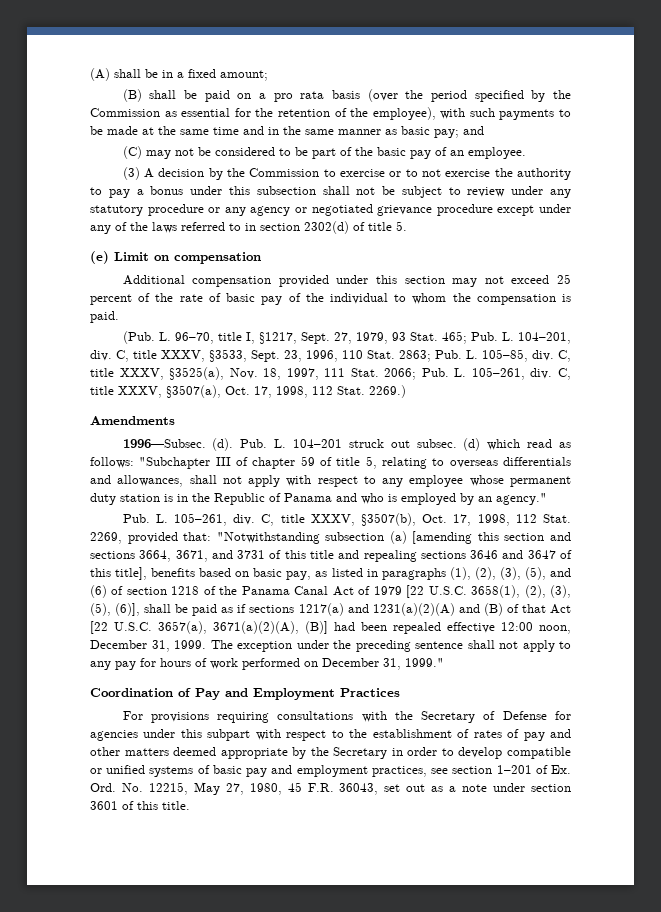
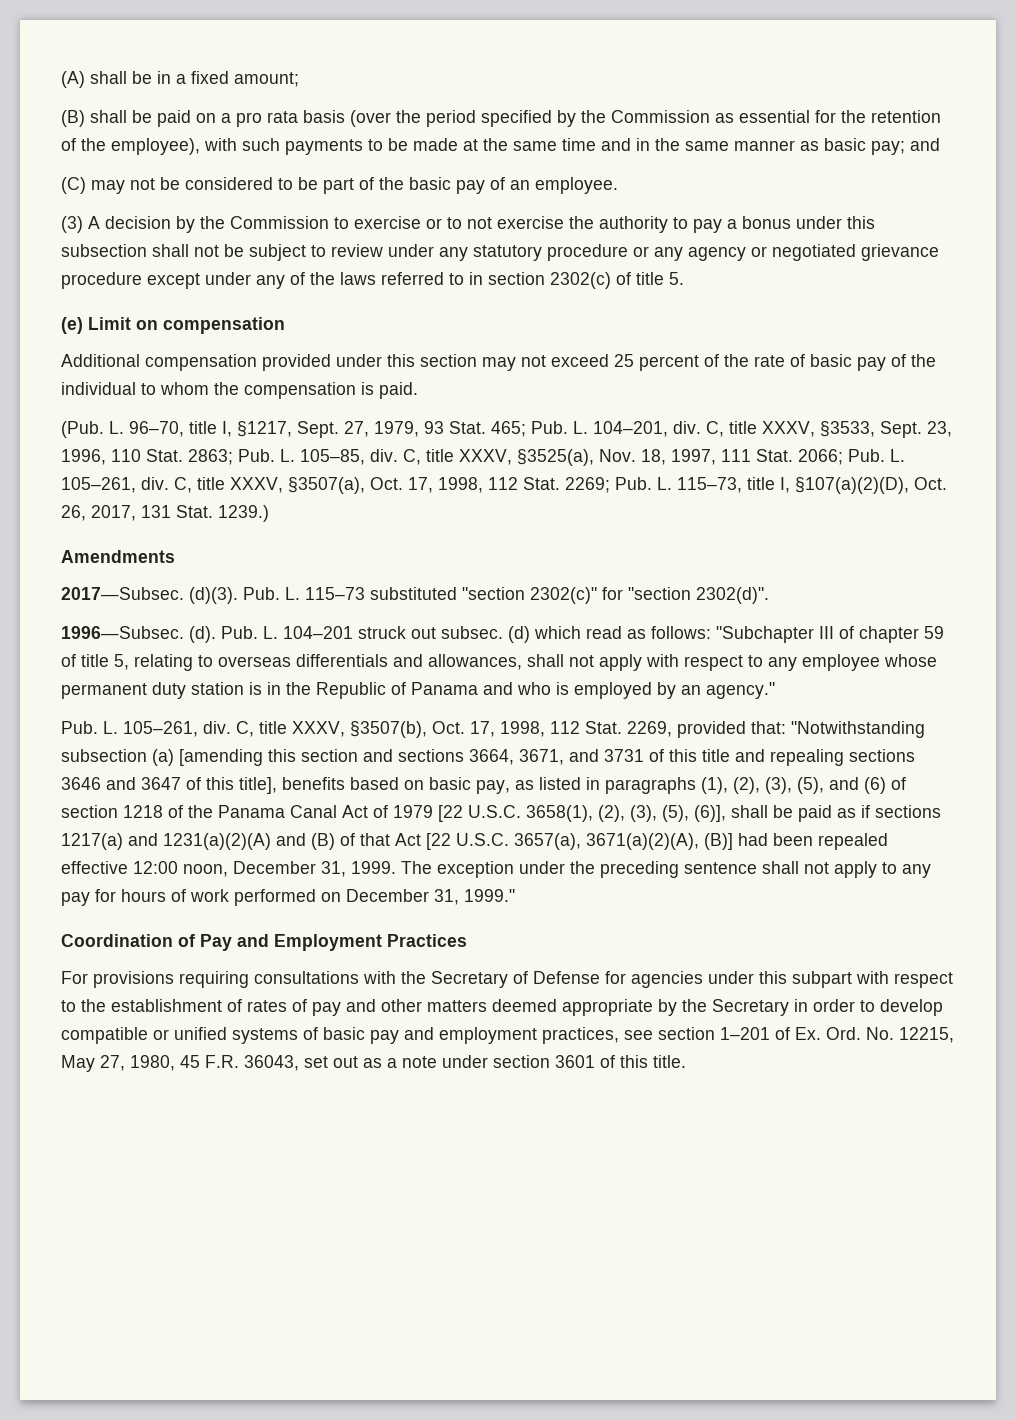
- (3) A decision by the Commission to exercise or to not exercise the authority to pay a bonus under this subsection shall not be subject to review under any statutory procedure or any agency or negotiated grievance procedure except under any of the laws referred to in section 2302(d) of title 5.
+ (3) A decision by the Commission to exercise or to not exercise the authority to pay a bonus under this subsection shall not be subject to review under any statutory procedure or any agency or negotiated grievance procedure except under any of the laws referred to in section 2302(c) of title 5.
- 2269.)
+ 2269; Pub. L. 115–73, title I, §107(a)(2)(D), Oct. 26, 2017, 131 Stat. 1239.)
  Amendments
+ 2017—Subsec. (d)(3). Pub. L. 115–73 substituted "section 2302(c)" for "section 2302(d)".

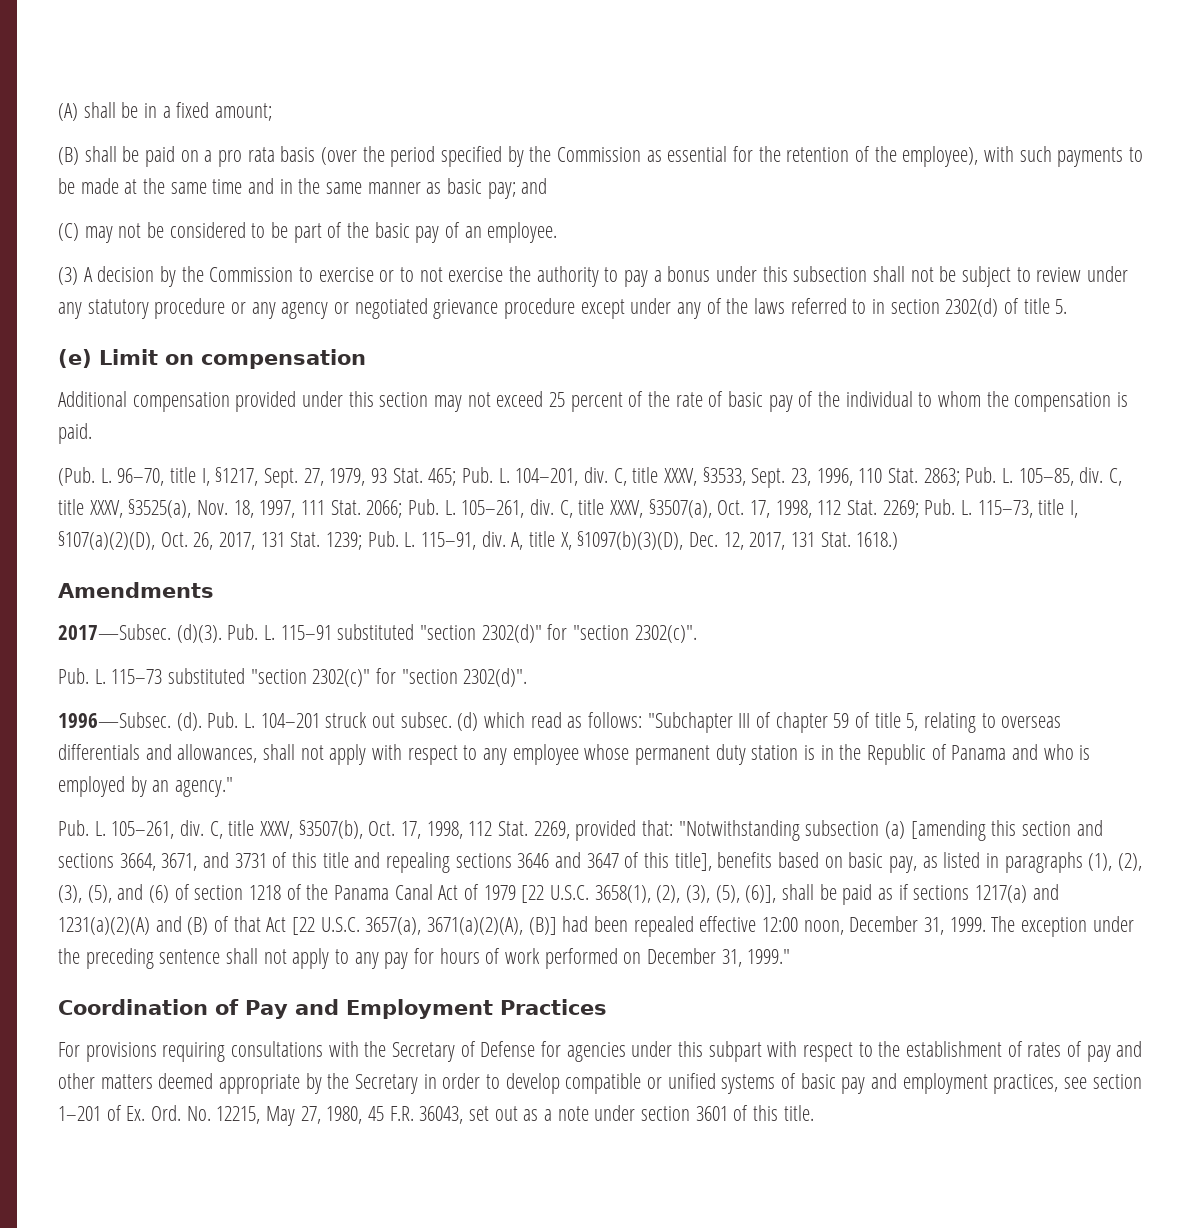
- (3) A decision by the Commission to exercise or to not exercise the authority to pay a bonus under this subsection shall not be subject to review under any statutory procedure or any agency or negotiated grievance procedure except under any of the laws referred to in section 2302(c) of title 5.
+ (3) A decision by the Commission to exercise or to not exercise the authority to pay a bonus under this subsection shall not be subject to review under any statutory procedure or any agency or negotiated grievance procedure except under any of the laws referred to in section 2302(d) of title 5.
- 1239.)
+ 1239; Pub. L. 115–91, div. A, title X, §1097(b)(3)(D), Dec. 12, 2017, 131 Stat. 1618.)
+ Pub. L. 115–91 substituted "section 2302(d)" for "section 2302(c)".

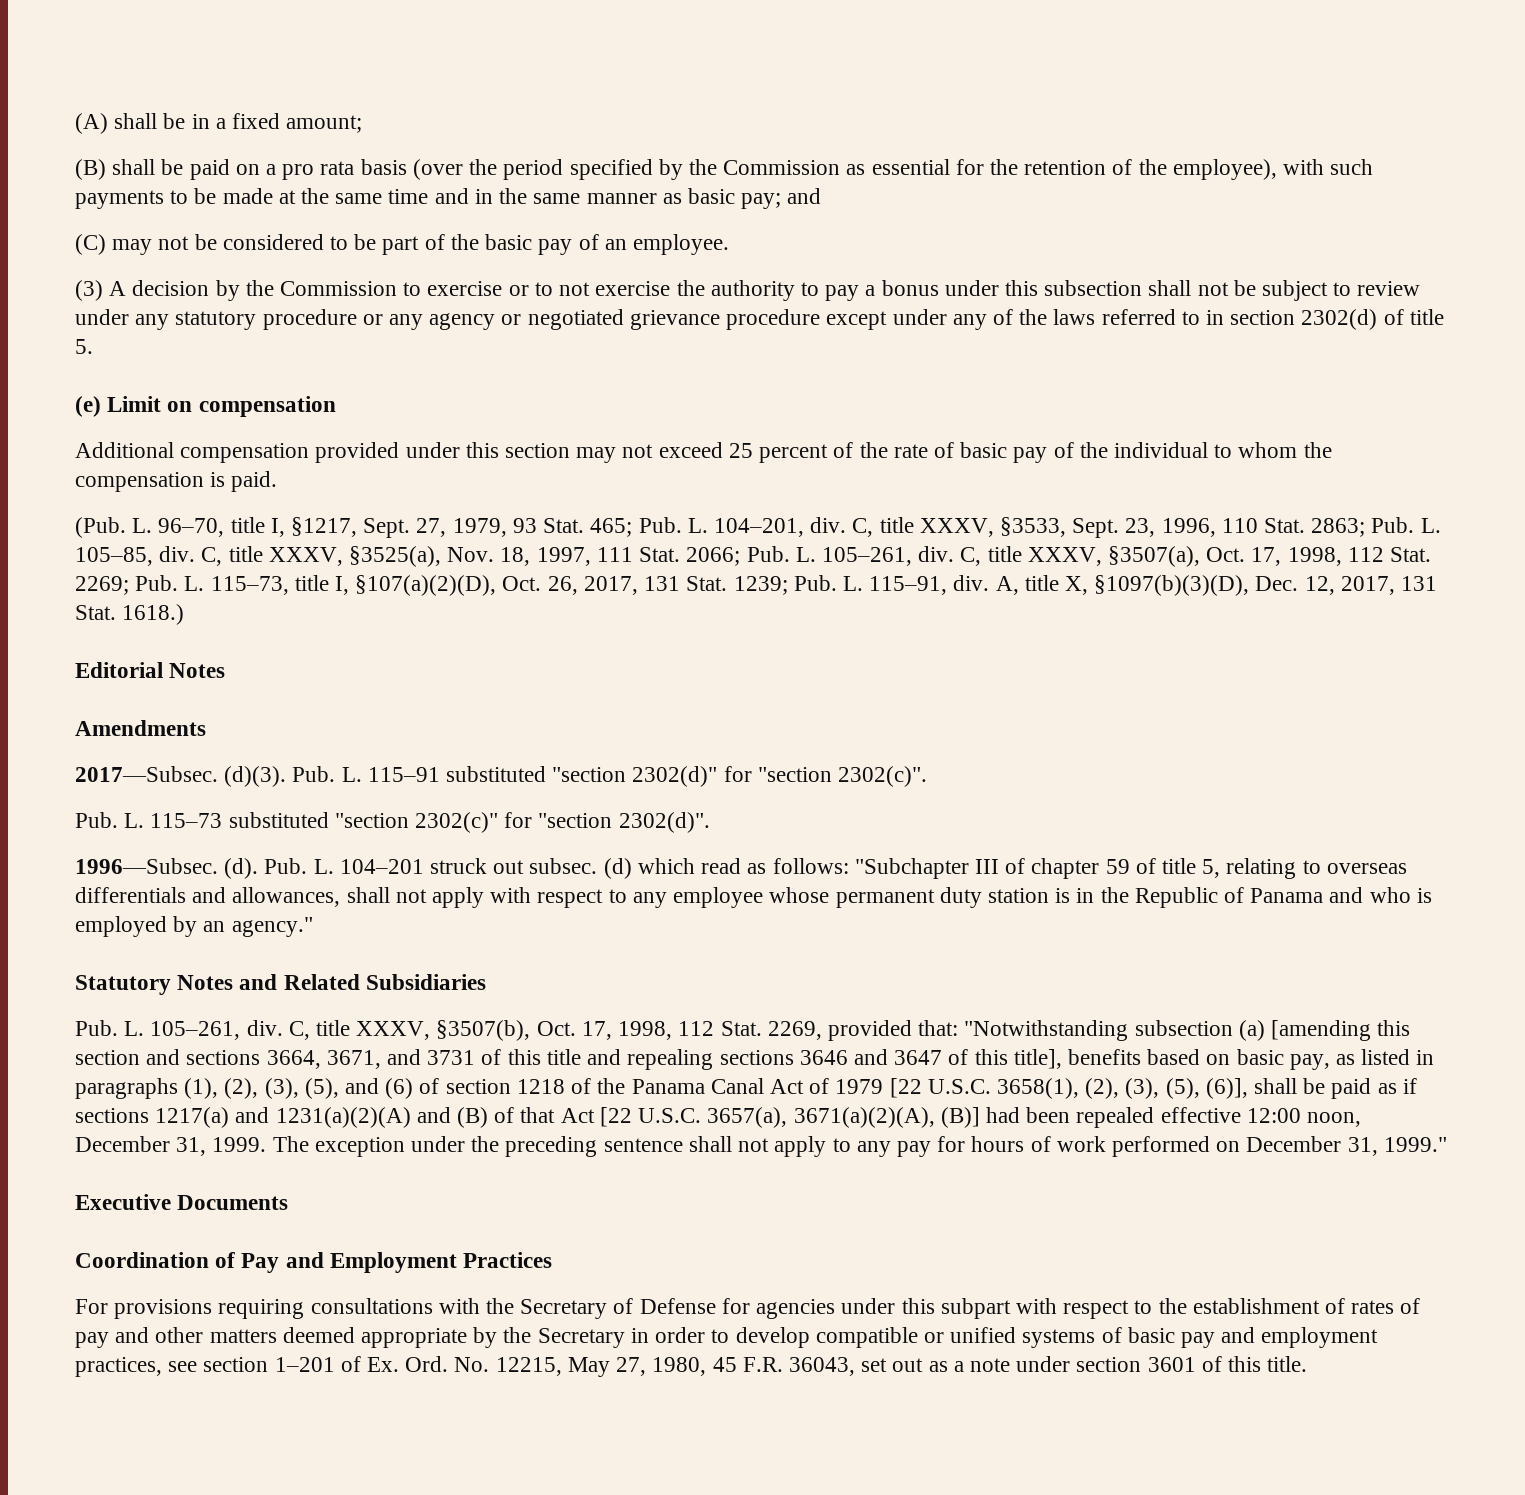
+ Editorial Notes
+ Statutory Notes and Related Subsidiaries
+ Executive Documents

